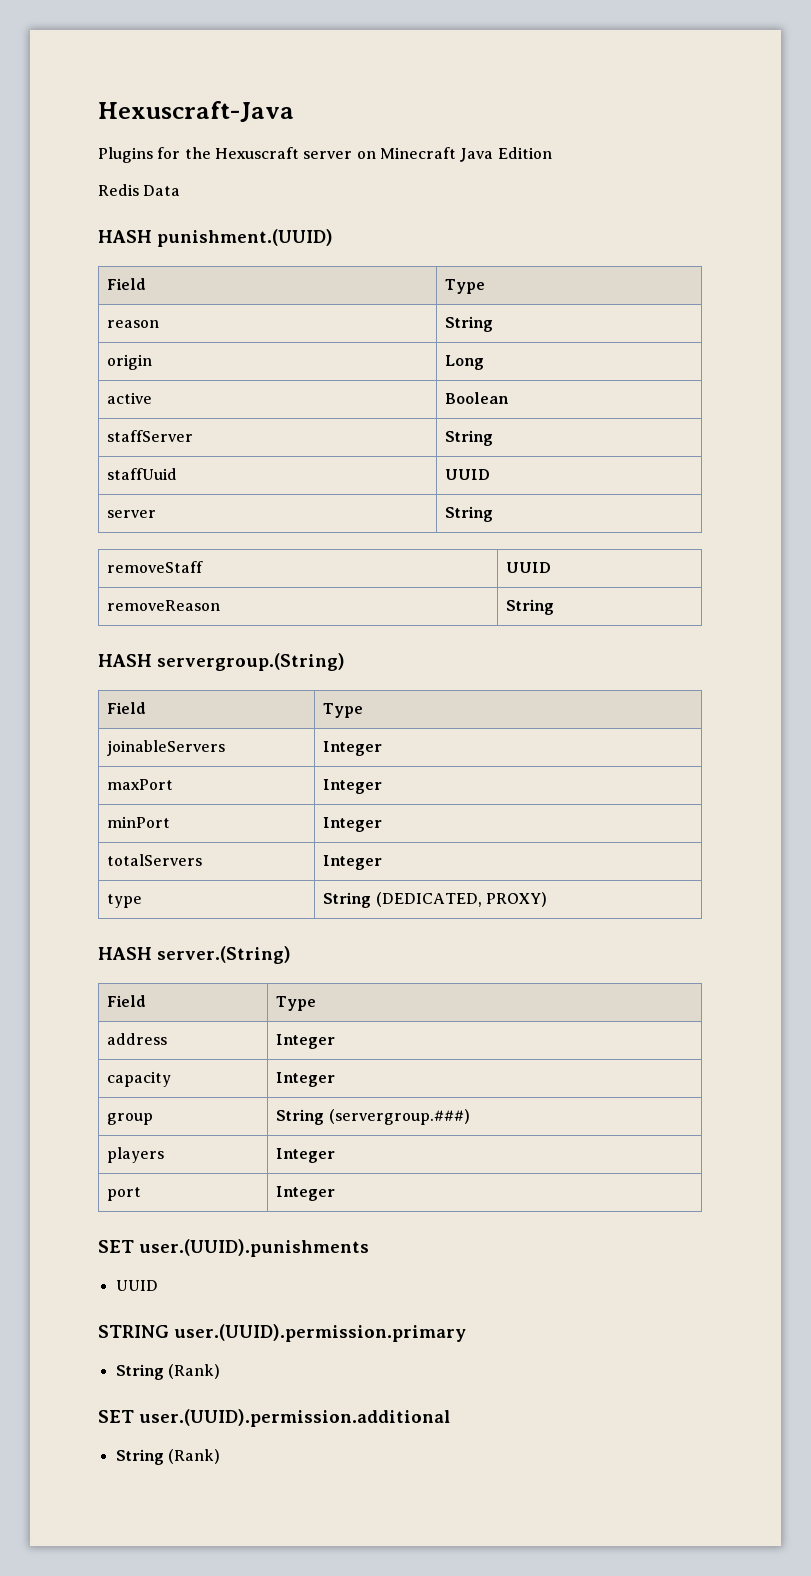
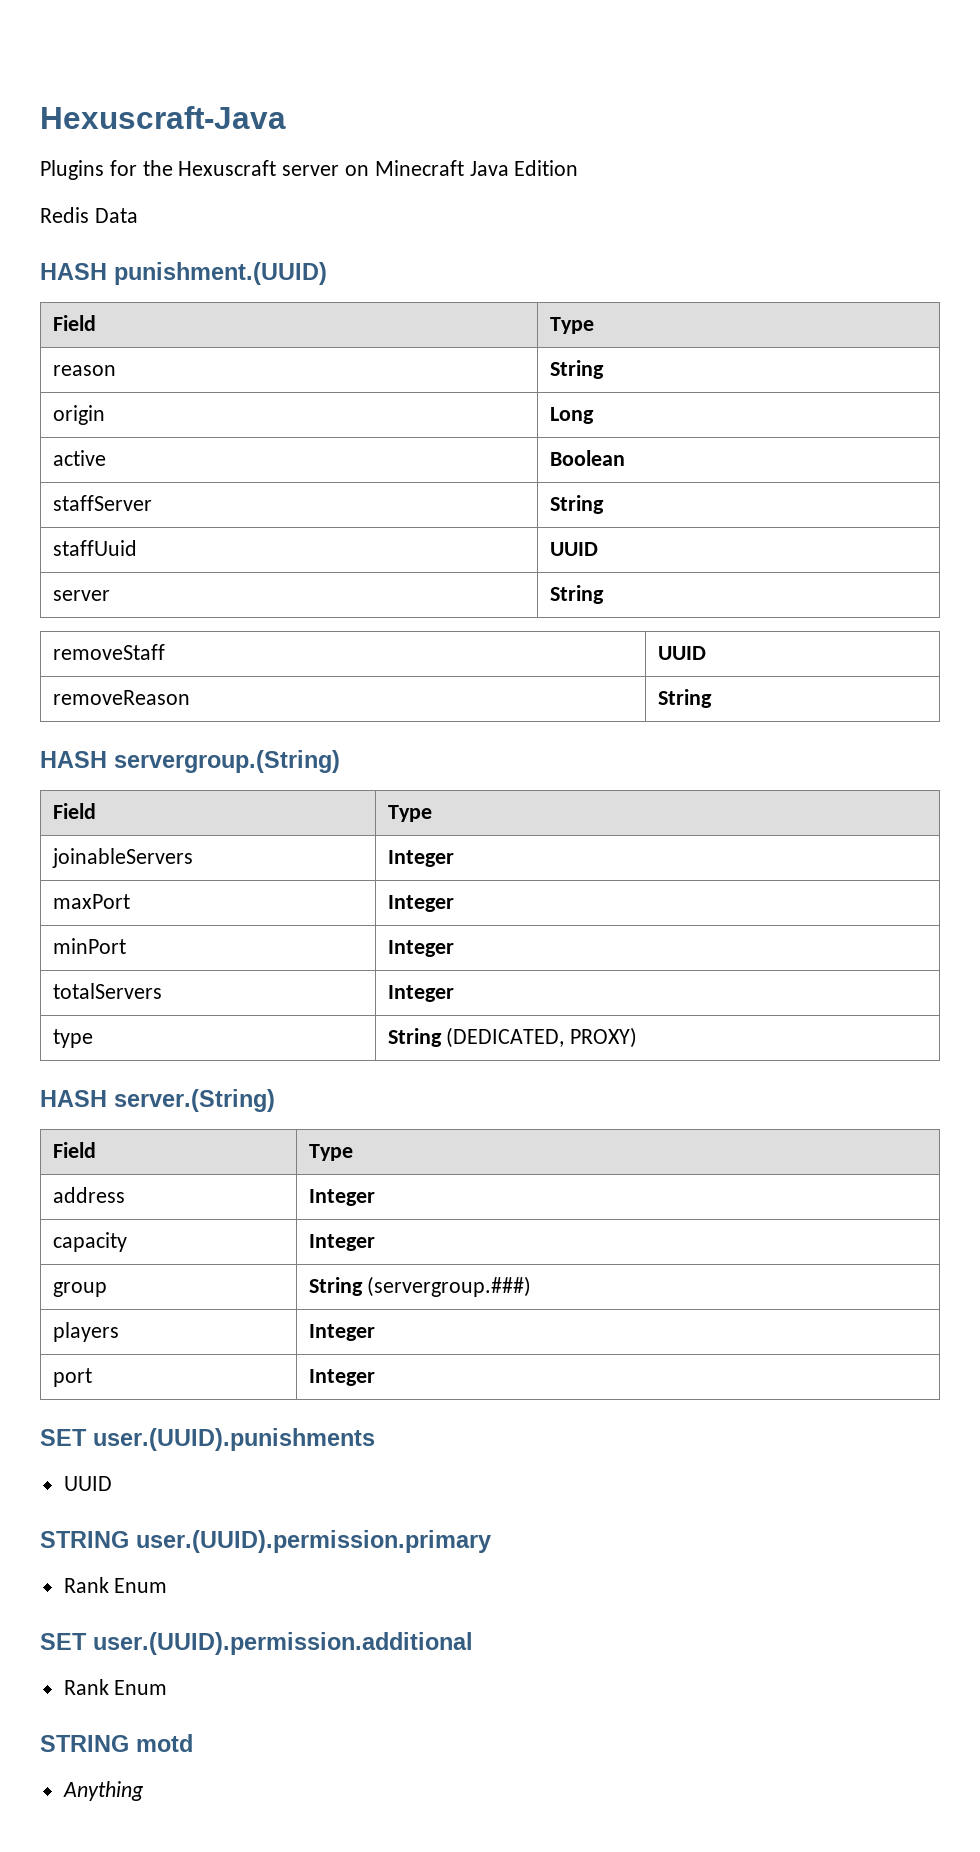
  STRING user.(UUID).permission.primary
- String (Rank)
+ Rank Enum
  SET user.(UUID).permission.additional
- String (Rank)
+ Rank Enum
+ STRING motd
+ Anything

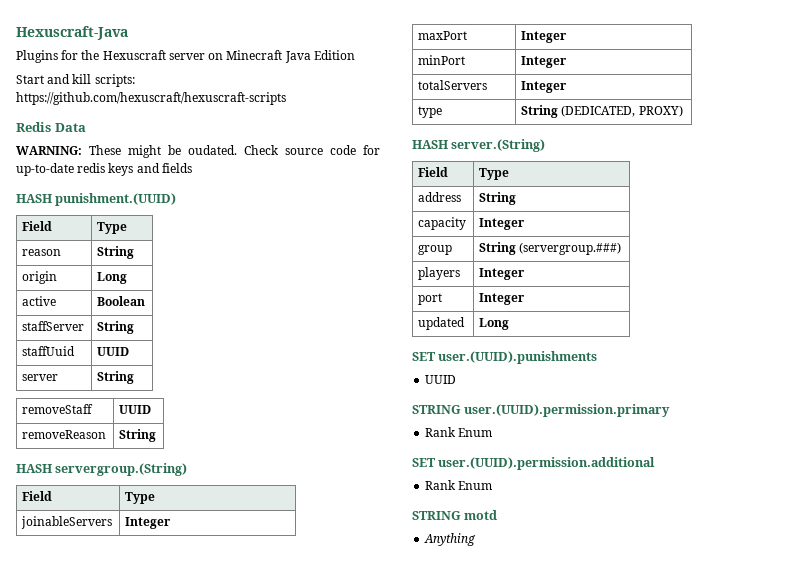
+ Start and kill scripts: https://github.com/hexuscraft/hexuscraft-scripts
  Redis Data
+ WARNING: These might be oudated. Check source code for up-to-date redis keys and fields
- address | Integer
+ address | String
+ updated | Long

